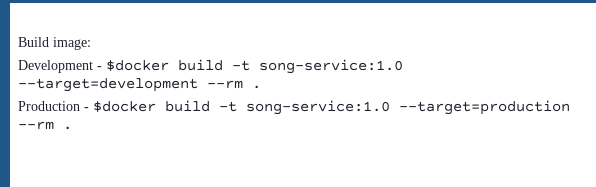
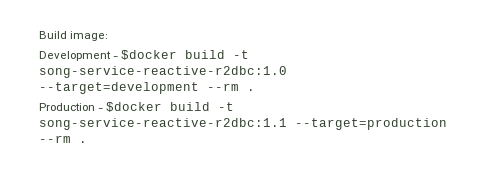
- Development - $docker build -t song-service:1.0 --target=development --rm .
+ Development - $docker build -t song-service-reactive-r2dbc:1.0 --target=development --rm .
- Production - $docker build -t song-service:1.0 --target=production --rm .
+ Production - $docker build -t song-service-reactive-r2dbc:1.1 --target=production --rm .

